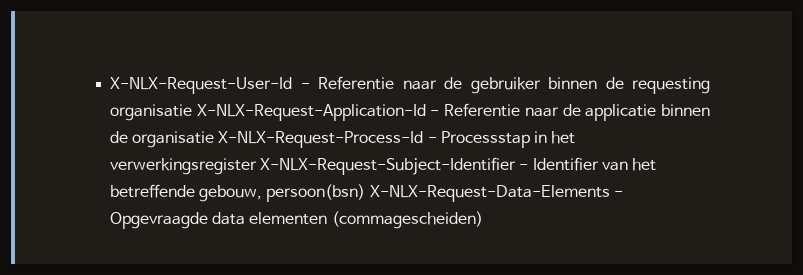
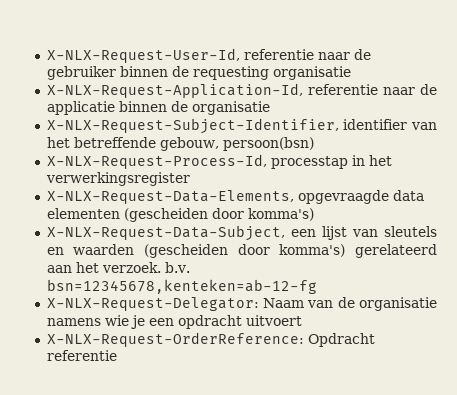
- X-NLX-Request-User-Id - Referentie naar de gebruiker binnen de requesting organisatie X-NLX-Request-Application-Id - Referentie naar de applicatie binnen de organisatie X-NLX-Request-Process-Id - Processstap in het verwerkingsregister X-NLX-Request-Subject-Identifier - Identifier van het betreffende gebouw, persoon(bsn) X-NLX-Request-Data-Elements - Opgevraagde data elementen (commagescheiden)
+ X-NLX-Request-User-Id, referentie naar de gebruiker binnen de requesting organisatie
+ X-NLX-Request-Application-Id, referentie naar de applicatie binnen de organisatie
+ X-NLX-Request-Subject-Identifier, identifier van het betreffende gebouw, persoon(bsn)
+ X-NLX-Request-Process-Id, processtap in het verwerkingsregister
+ X-NLX-Request-Data-Elements, opgevraagde data elementen (gescheiden door komma's)
+ X-NLX-Request-Data-Subject, een lijst van sleutels en waarden (gescheiden door komma's) gerelateerd aan het verzoek. b.v. bsn=12345678,kenteken=ab-12-fg
+ X-NLX-Request-Delegator: Naam van de organisatie namens wie je een opdracht uitvoert
+ X-NLX-Request-OrderReference: Opdracht referentie

